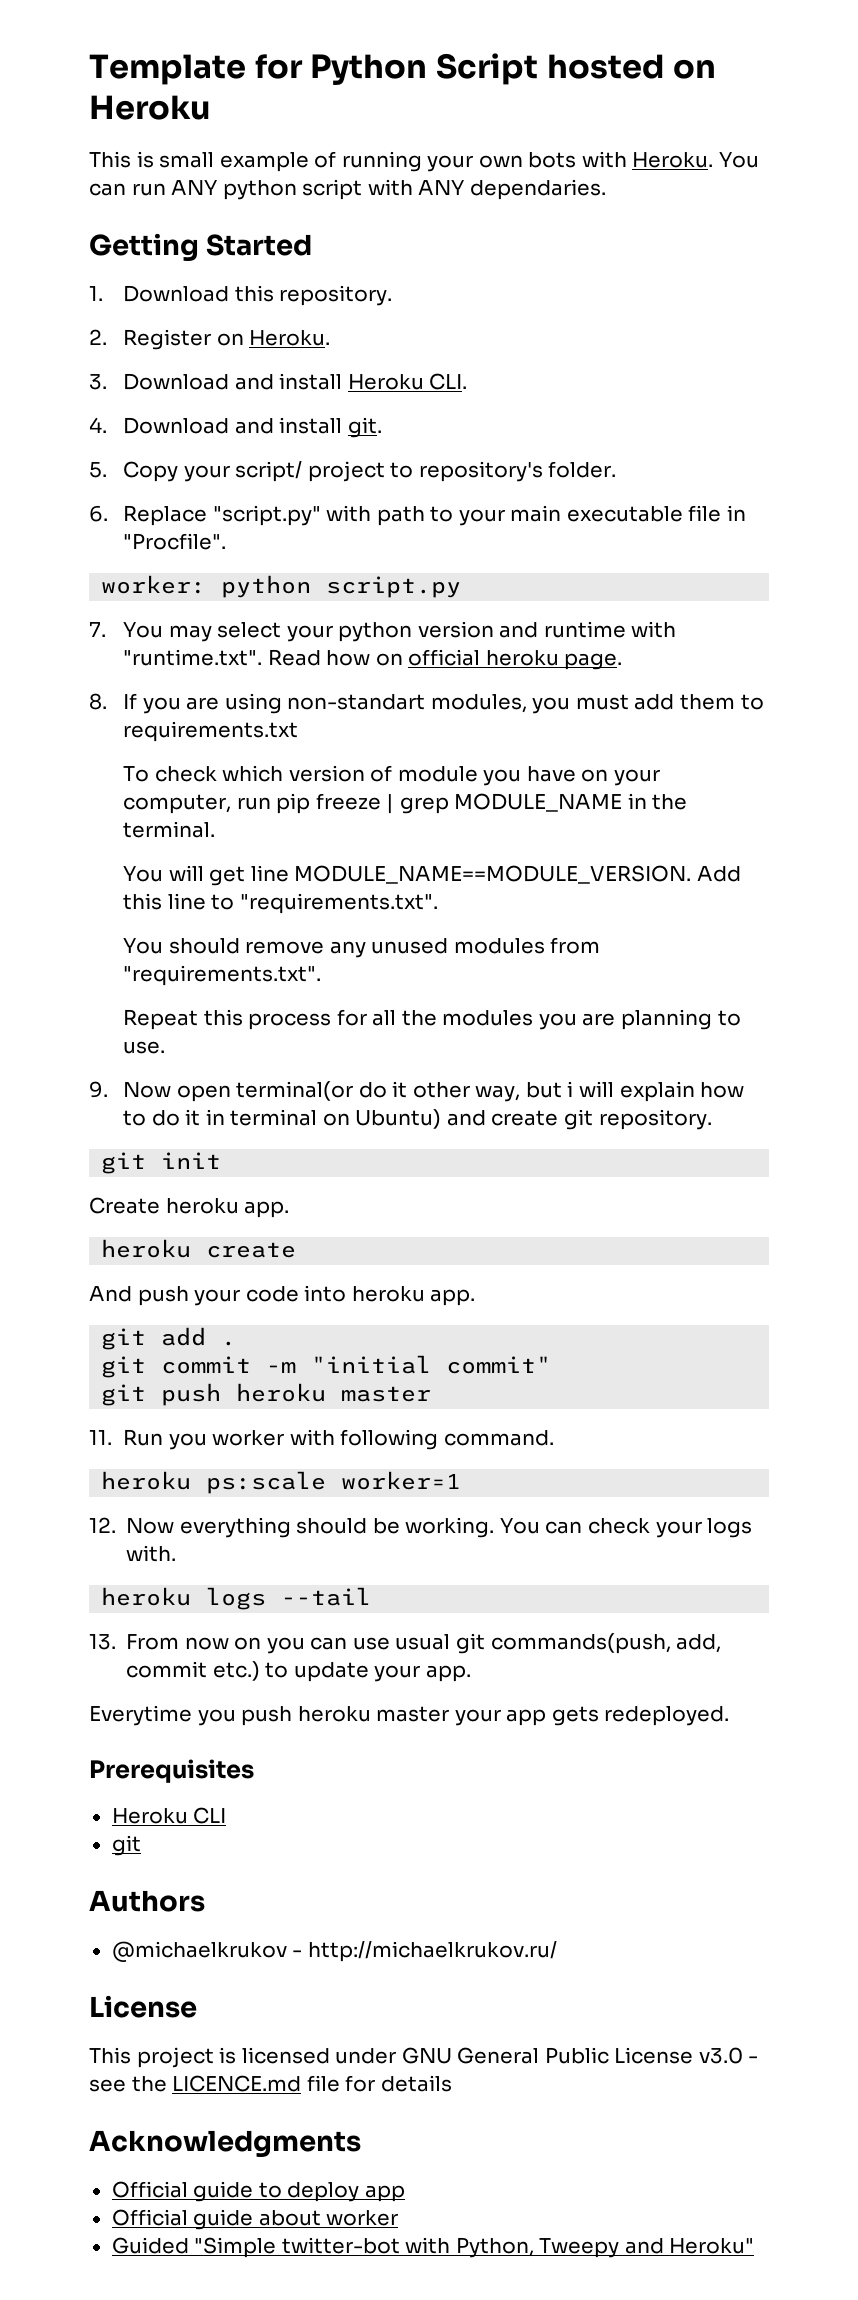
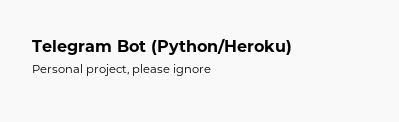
- Template for Python Script hosted on Heroku
- This is small example of running your own bots with Heroku. You can run ANY python script with ANY dependaries.
- Getting Started
- 1. Download this repository.
- 2. Register on Heroku.
- 3. Download and install Heroku CLI.
- 4. Download and install git.
- 5. Copy your script/ project to repository's folder.
- 6. Replace "script.py" with path to your main executable file in "Procfile".
- worker: python script.py
- 7. You may select your python version and runtime with "runtime.txt". Read how on official heroku page.
- 8. If you are using non-standart modules, you must add them to requirements.txt
- To check which version of module you have on your computer, run pip freeze | grep MODULE_NAME in the terminal.
- You will get line MODULE_NAME==MODULE_VERSION. Add this line to "requirements.txt".
- You should remove any unused modules from "requirements.txt".
- Repeat this process for all the modules you are planning to use.
- 9. Now open terminal(or do it other way, but i will explain how to do it in terminal on Ubuntu) and create git repository.
- git init
- Create heroku app.
- heroku create
- And push your code into heroku app.
- git add .
- git commit -m "initial commit"
- git push heroku master
- 11. Run you worker with following command.
- heroku ps:scale worker=1
- 12. Now everything should be working. You can check your logs with.
- heroku logs --tail
- 13. From now on you can use usual git commands(push, add, commit etc.) to update your app.
- Everytime you push heroku master your app gets redeployed.
- Prerequisites
- Heroku CLI
- git
- Authors
- @michaelkrukov - http://michaelkrukov.ru/
- License
- This project is licensed under GNU General Public License v3.0 - see the LICENCE.md file for details
- Acknowledgments
- Official guide to deploy app
- Official guide about worker
- Guided "Simple twitter-bot with Python, Tweepy and Heroku"
+ Telegram Bot (Python/Heroku)
+ Personal project, please ignore

